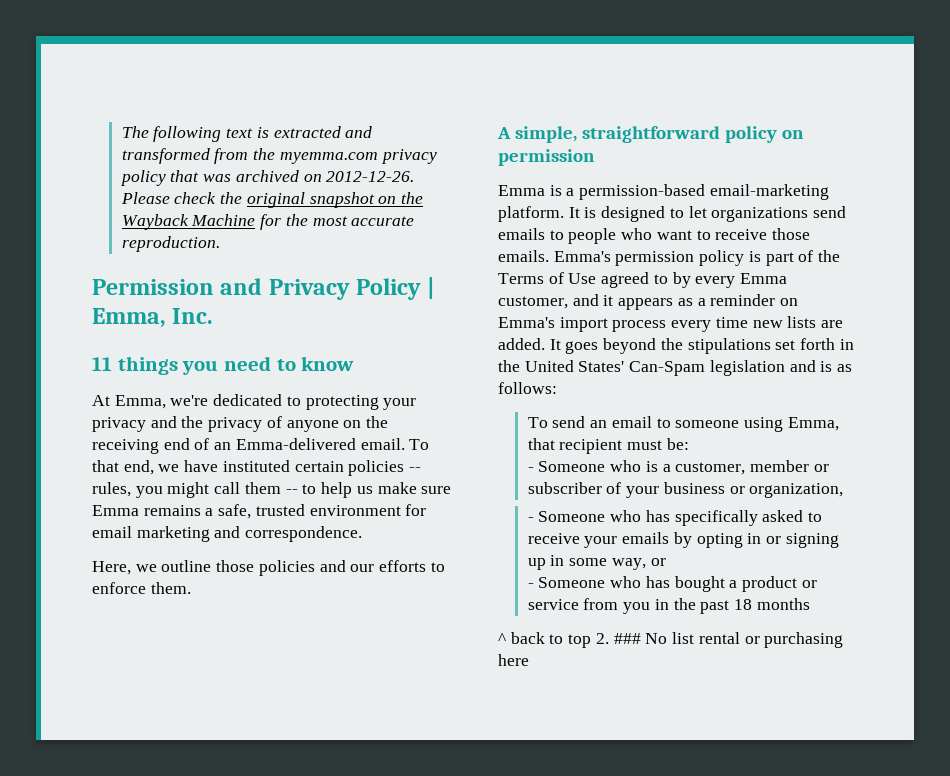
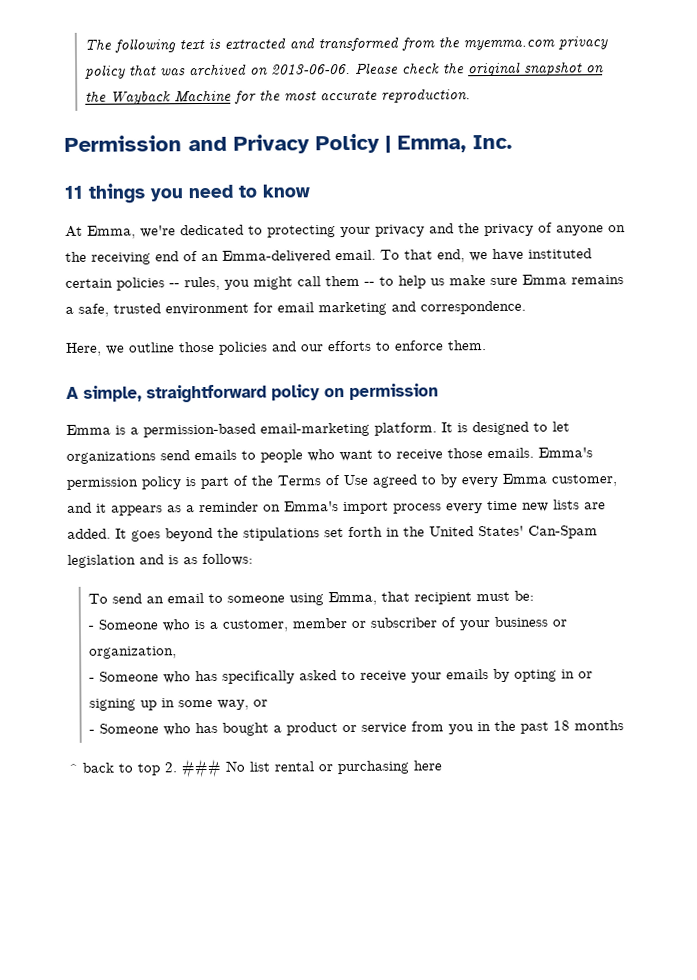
- The following text is extracted and transformed from the myemma.com privacy policy that was archived on 2012-12-26.
+ The following text is extracted and transformed from the myemma.com privacy policy that was archived on 2013-06-06.

